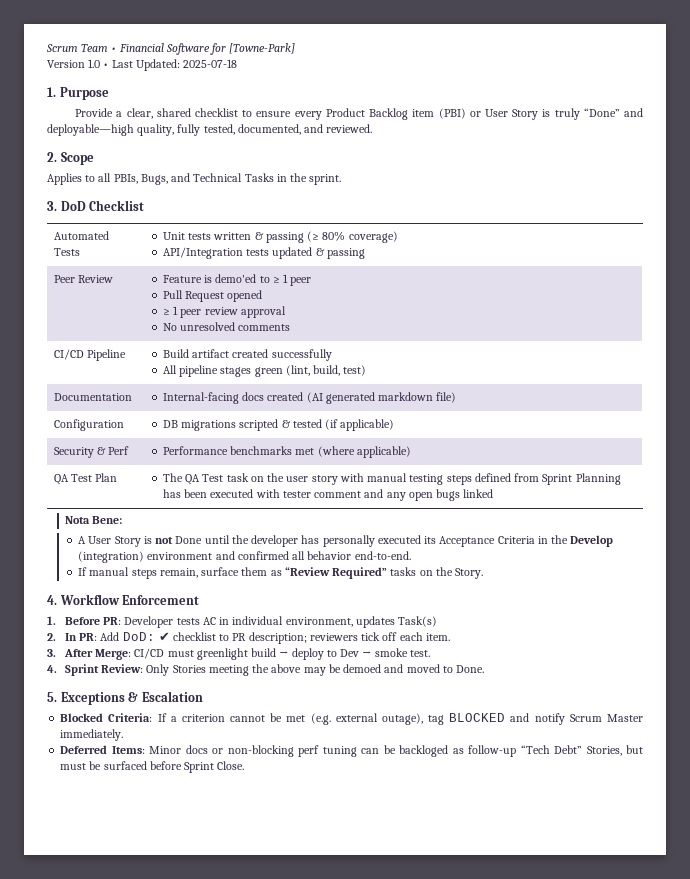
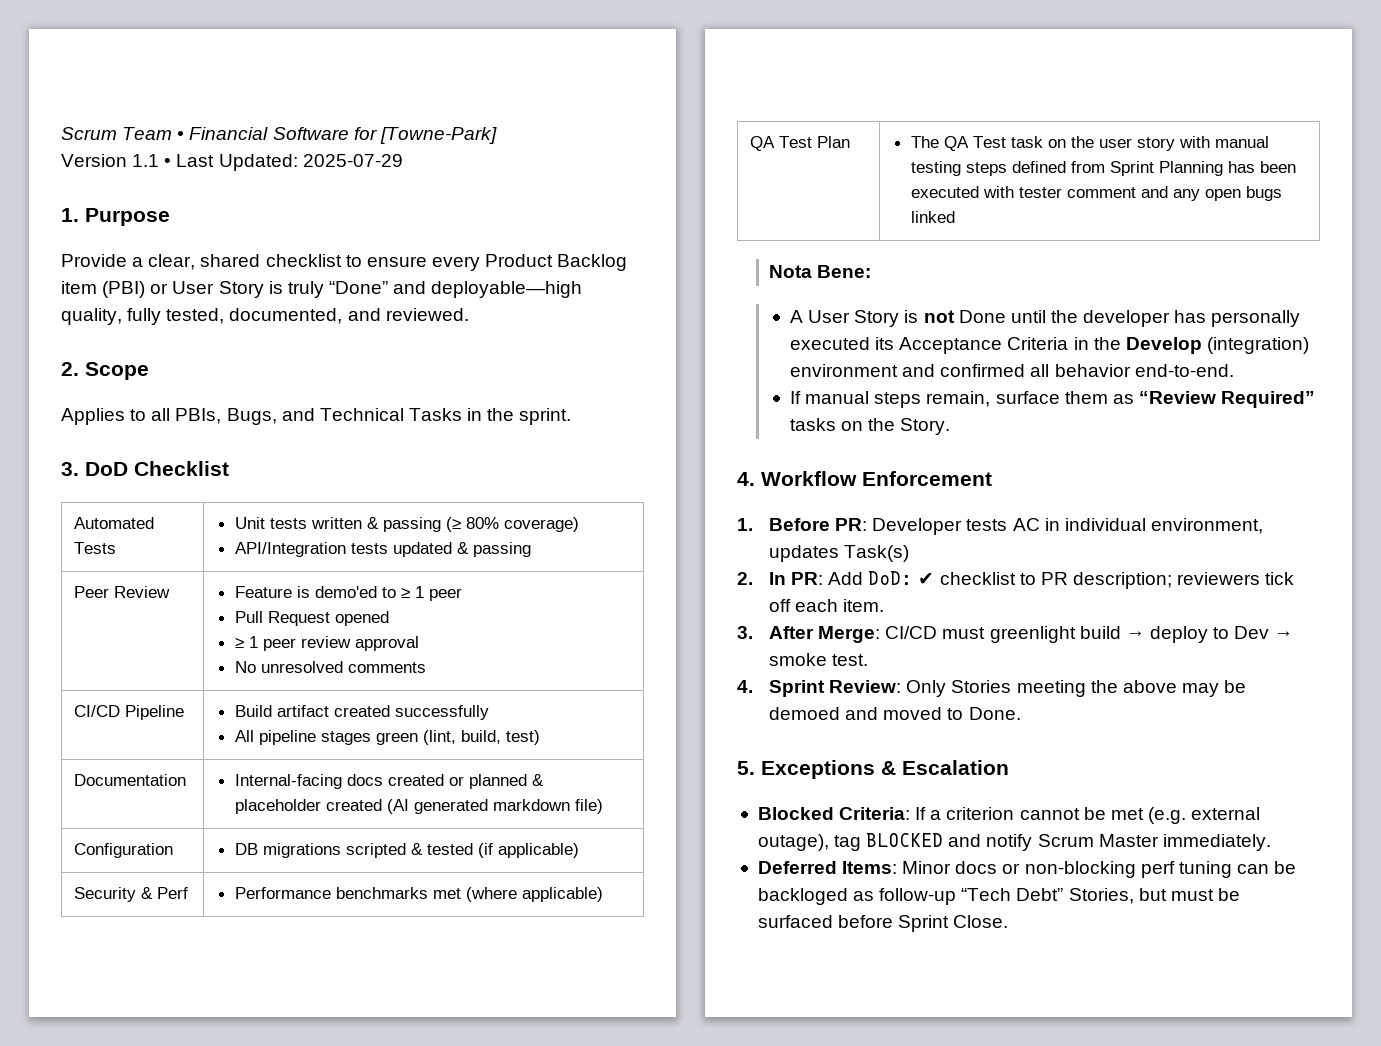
- Version 1.0 • Last Updated: 2025-07-18
+ Version 1.1 • Last Updated: 2025-07-29
- Documentation | Internal-facing docs created (AI generated markdown file)
+ Documentation | Internal-facing docs created or planned & placeholder created (AI generated markdown file)

